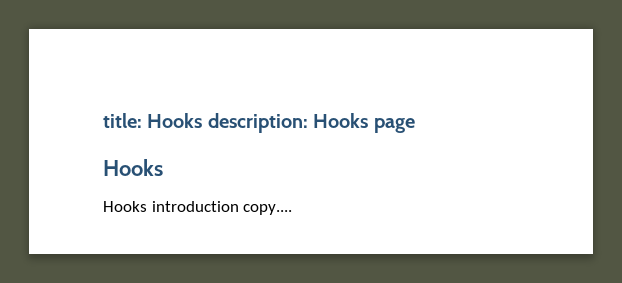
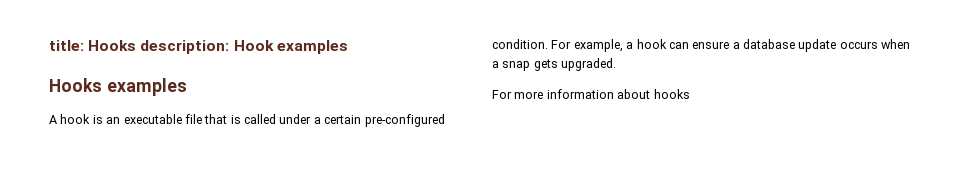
- title: Hooks description: Hooks page
- Hooks
- Hooks introduction copy....
+ title: Hooks description: Hook examples
+ Hooks examples
+ A hook is an executable file that is called under a certain pre-configured condition. For example, a hook can ensure a database update occurs when a snap gets upgraded.
+ For more information about hooks

